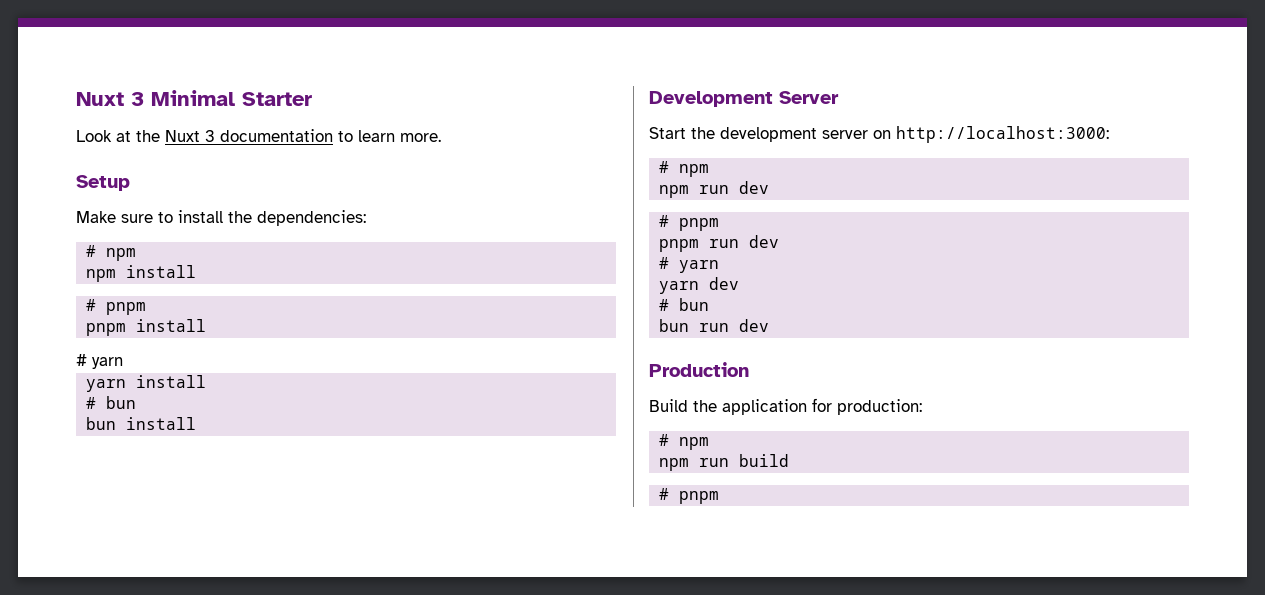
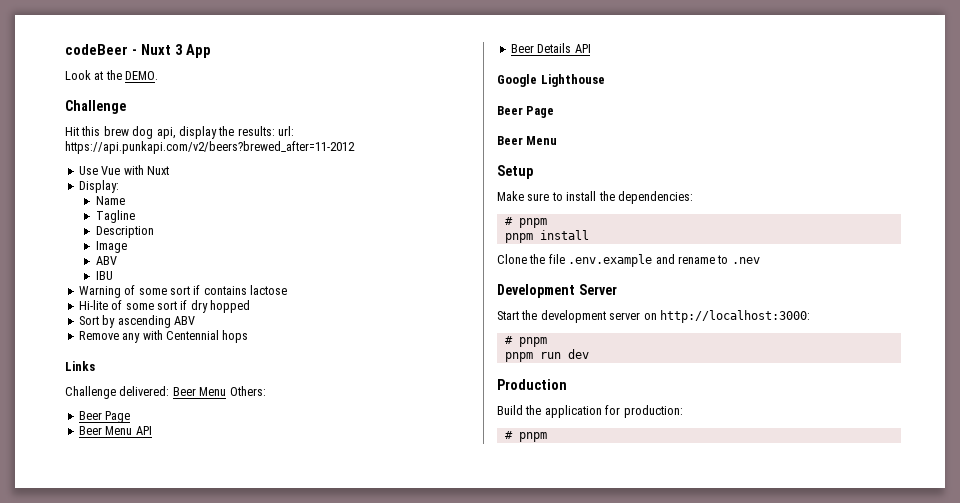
- Nuxt 3 Minimal Starter
- Look at the Nuxt 3 documentation to learn more.
+ codeBeer - Nuxt 3 App
+ Look at the DEMO.
+ Challenge
+ Hit this brew dog api, display the results: url: https://api.punkapi.com/v2/beers?brewed_after=11-2012
+ Use Vue with Nuxt
+ Display:
+ Name
+ Tagline
+ Description
+ Image
+ ABV
+ IBU
+ Warning of some sort if contains lactose
+ Hi-lite of some sort if dry hopped
+ Sort by ascending ABV
+ Remove any with Centennial hops
+ Links
+ Challenge delivered: Beer Menu Others:
+ Beer Page
+ Beer Menu API
+ Beer Details API
+ Google Lighthouse
+ Beer Page
+ Beer Menu
  Make sure to install the dependencies:
- # npm
- npm install
  pnpm install
- # yarn
- yarn install
- # bun
- bun install
+ Clone the file .env.example and rename to .nev
  Start the development server on http://localhost:3000:
- # npm
- npm run dev
  pnpm run dev
- # yarn
- yarn dev
- # bun
- bun run dev
  Build the application for production:
- # npm
- npm run build

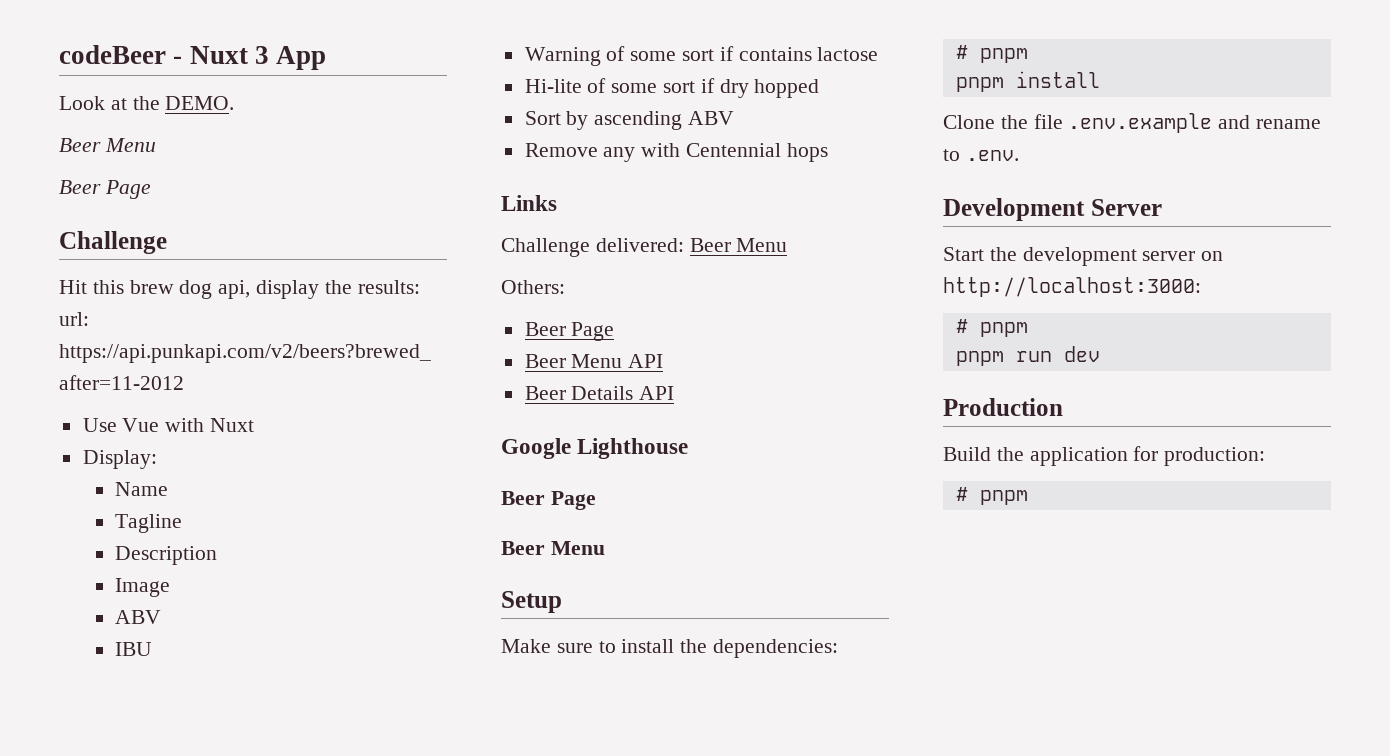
  Look at the DEMO.
+ Beer Menu
+ Beer Page
- Challenge delivered: Beer Menu Others:
+ Challenge delivered: Beer Menu
+ Others:
- Clone the file .env.example and rename to .nev
+ Clone the file .env.example and rename to .env.

